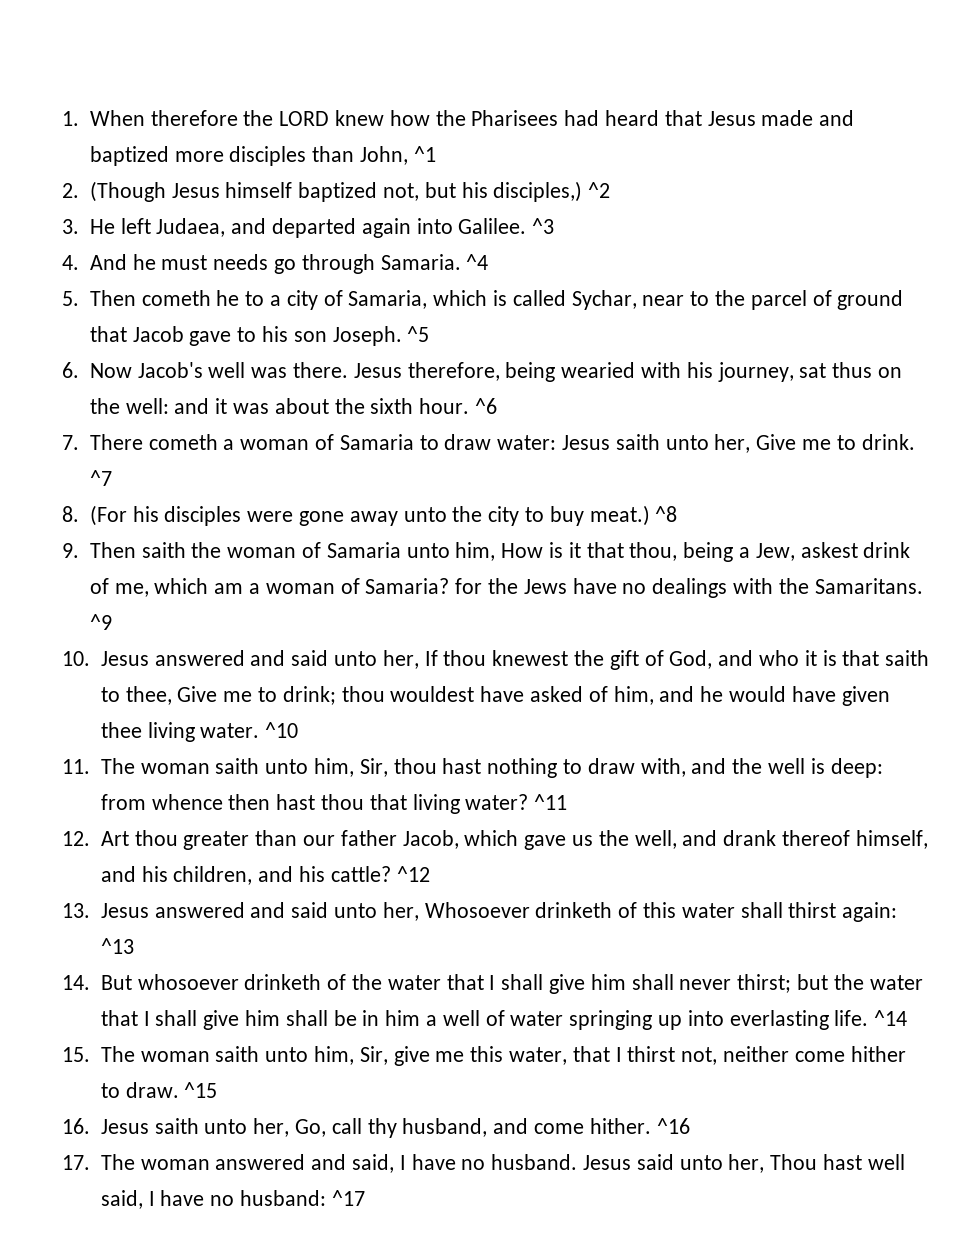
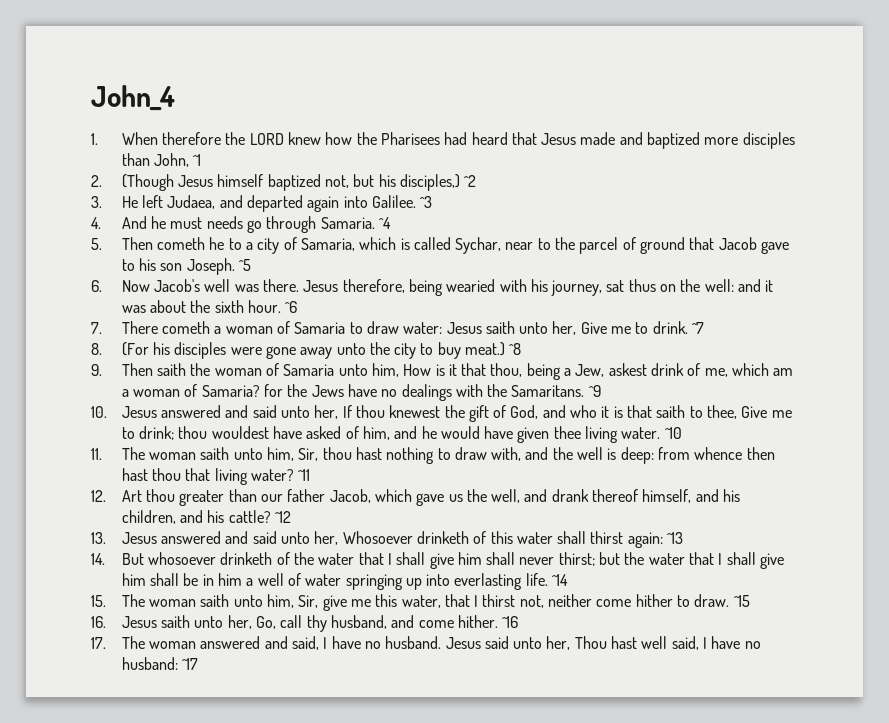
+ John_4

